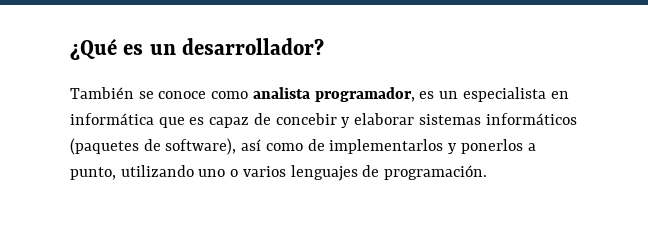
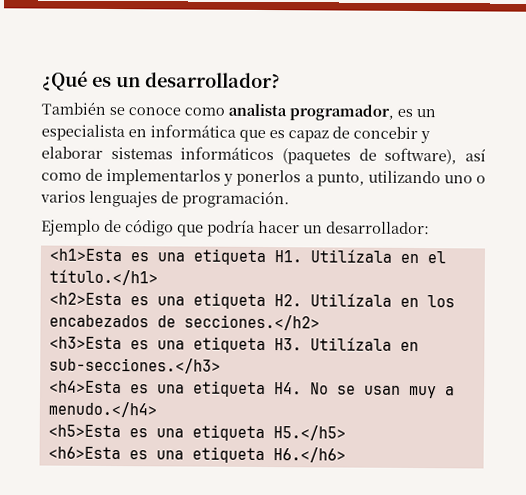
+ Ejemplo de código que podría hacer un desarrollador:
+ <h1>Esta es una etiqueta H1. Utilízala en el título.</h1>
+ <h2>Esta es una etiqueta H2. Utilízala en los encabezados de secciones.</h2>
+ <h3>Esta es una etiqueta H3. Utilízala en sub-secciones.</h3>
+ <h4>Esta es una etiqueta H4. No se usan muy a menudo.</h4>
+ <h5>Esta es una etiqueta H5.</h5>
+ <h6>Esta es una etiqueta H6.</h6>

